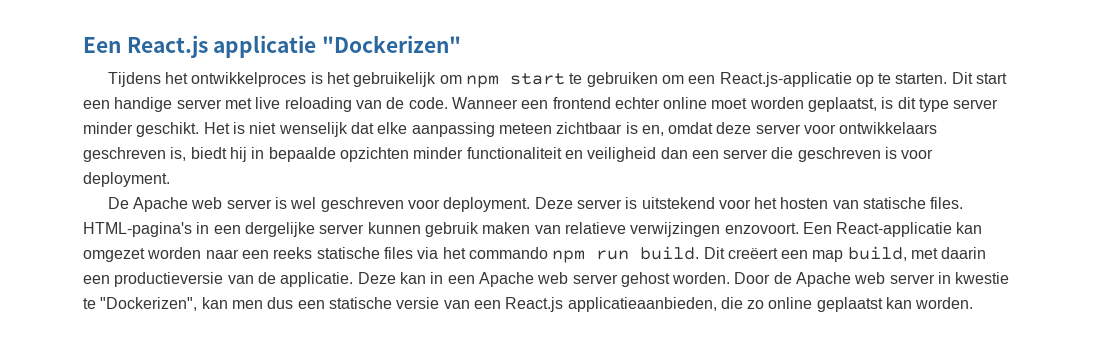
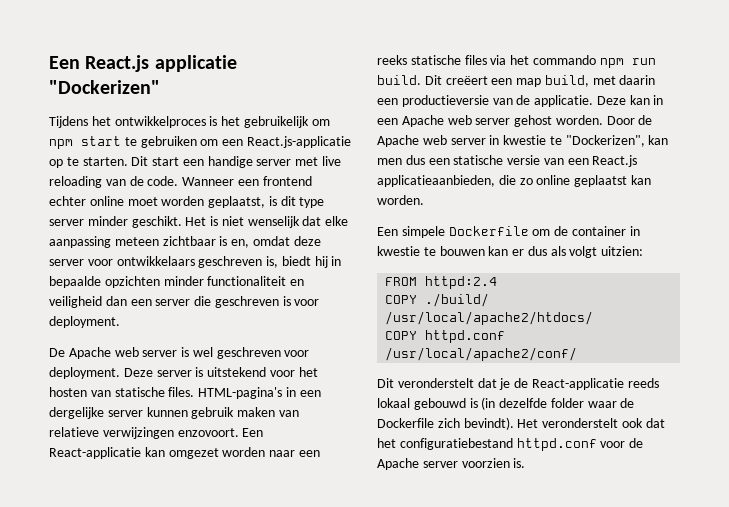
+ Een simpele Dockerfile om de container in kwestie te bouwen kan er dus als volgt uitzien:
+ FROM httpd:2.4
+ COPY ./build/ /usr/local/apache2/htdocs/
+ COPY httpd.conf /usr/local/apache2/conf/
+ Dit veronderstelt dat je de React-applicatie reeds lokaal gebouwd is (in dezelfde folder waar de Dockerfile zich bevindt). Het veronderstelt ook dat het configuratiebestand httpd.conf voor de Apache server voorzien is.

